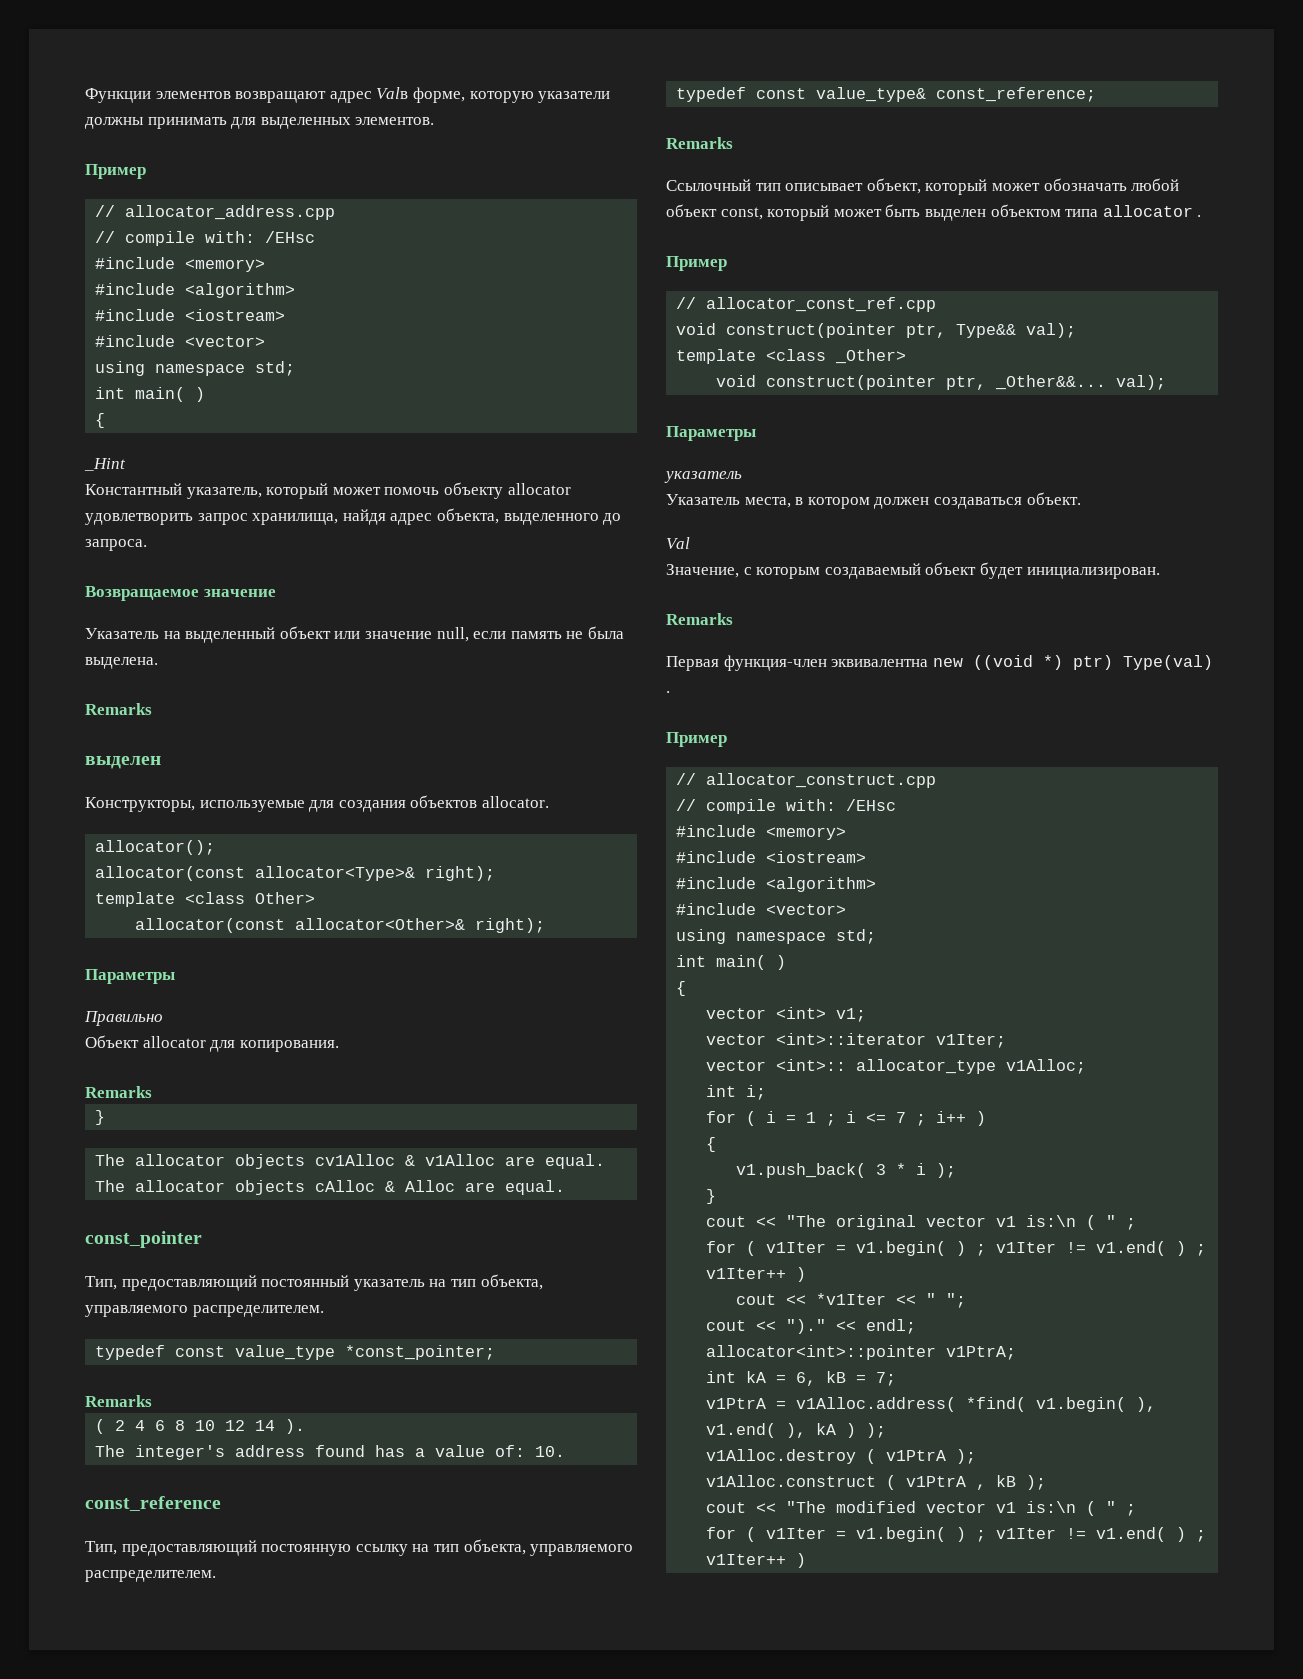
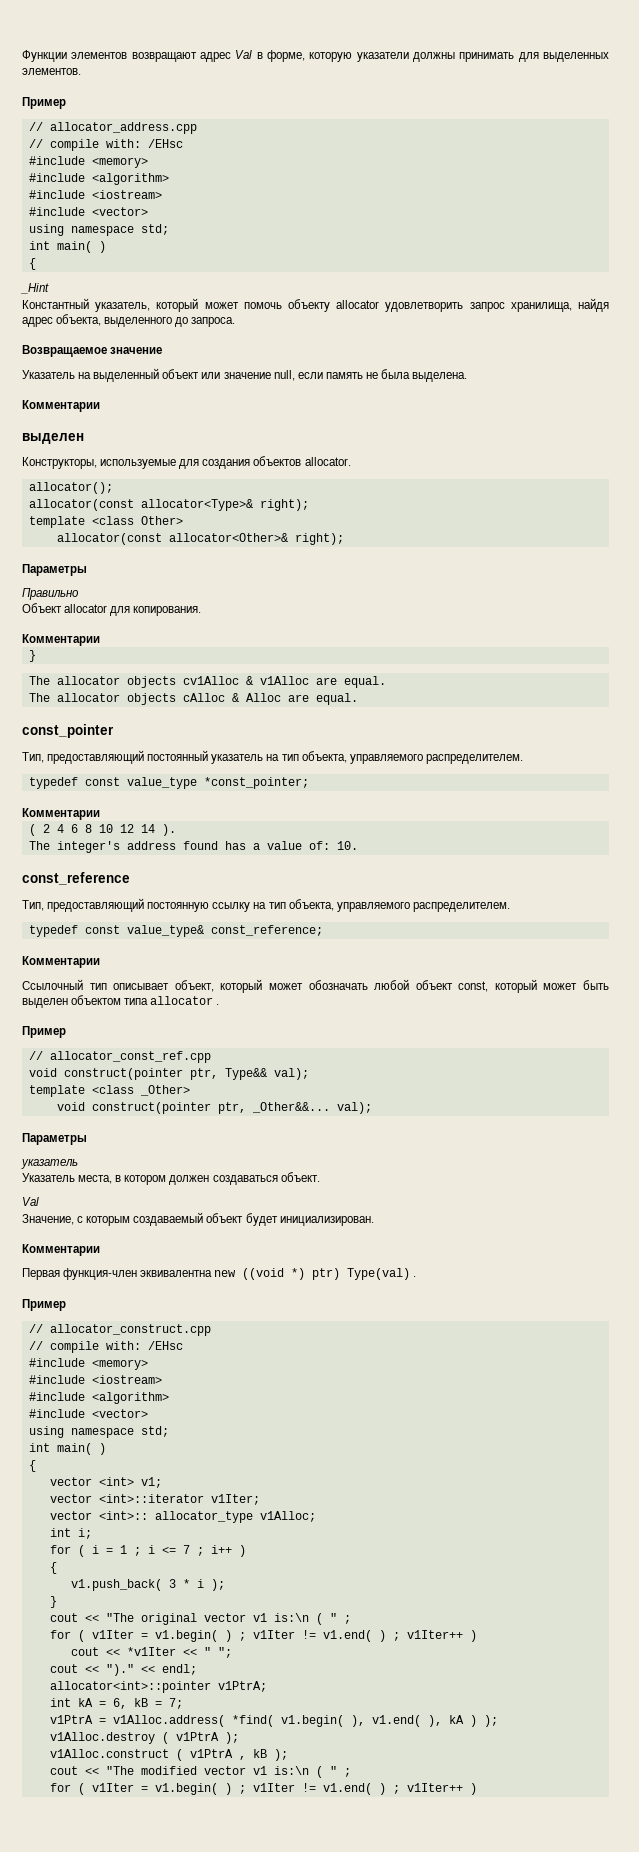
- Функции элементов возвращают адрес Valв форме, которую указатели должны принимать для выделенных элементов.
+ Функции элементов возвращают адрес Val в форме, которую указатели должны принимать для выделенных элементов.
  Указатель на выделенный объект или значение null, если память не была выделена.
- Remarks
+ Комментарии
  Объект allocator для копирования.
- Remarks
+ Комментарии
  typedef const value_type *const_pointer;
- Remarks
+ Комментарии
  typedef const value_type& const_reference;
- Remarks
+ Комментарии
  Значение, с которым создаваемый объект будет инициализирован.
- Remarks
+ Комментарии

